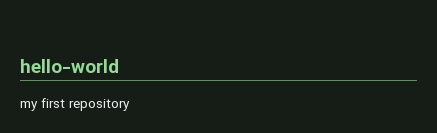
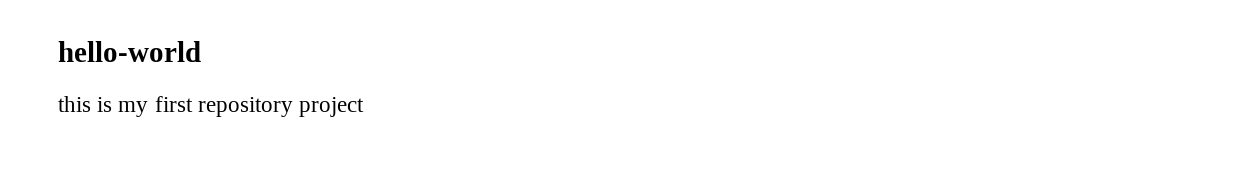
- my first repository
+ this is my first repository project

